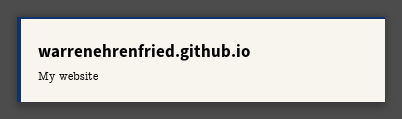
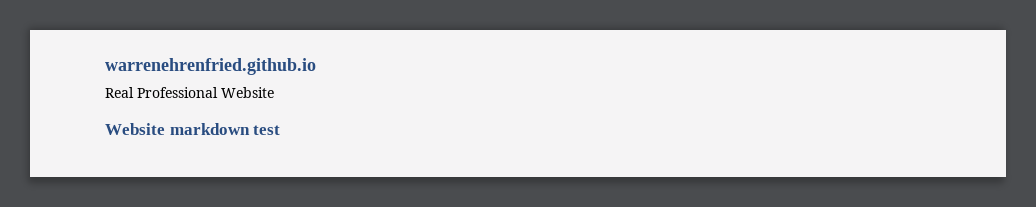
- My website
+ Real Professional Website
+ Website markdown test

